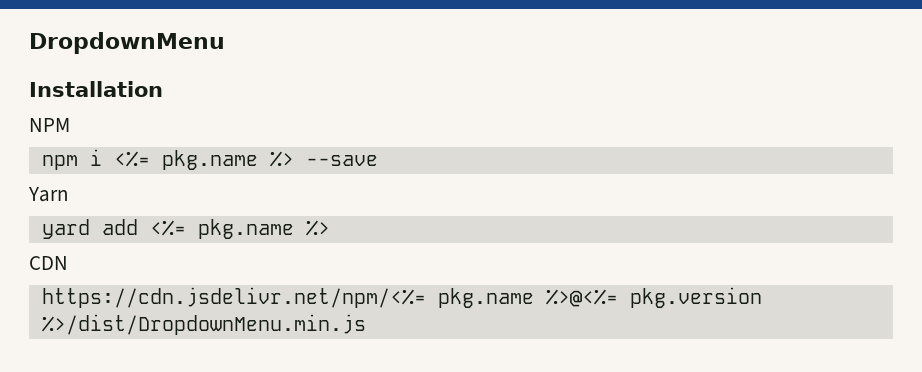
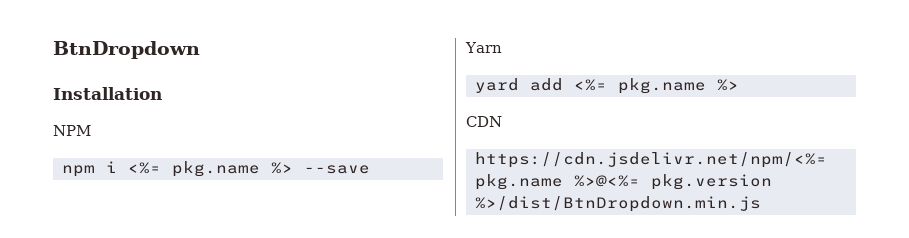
- DropdownMenu
+ BtnDropdown
- https://cdn.jsdelivr.net/npm/<%= pkg.name %>@<%= pkg.version %>/dist/DropdownMenu.min.js
+ https://cdn.jsdelivr.net/npm/<%= pkg.name %>@<%= pkg.version %>/dist/BtnDropdown.min.js

